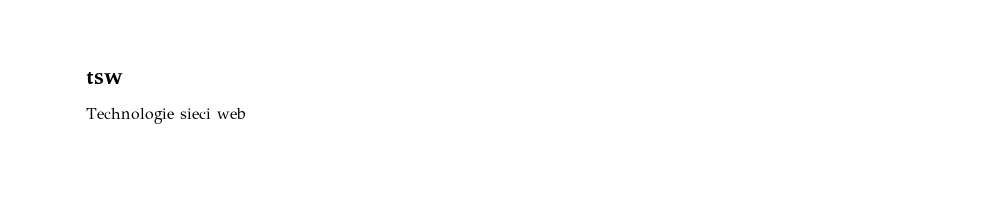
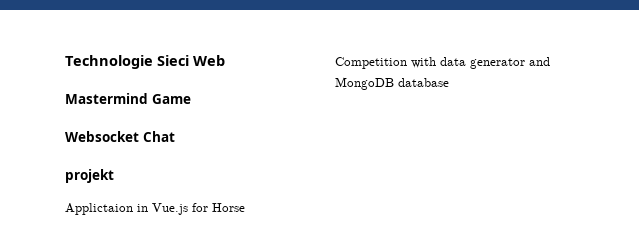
- tsw
- Technologie sieci web
+ Technologie Sieci Web
+ Mastermind Game
+ Websocket Chat
+ projekt
+ Applictaion in Vue.js for Horse Competition with data generator and MongoDB database

